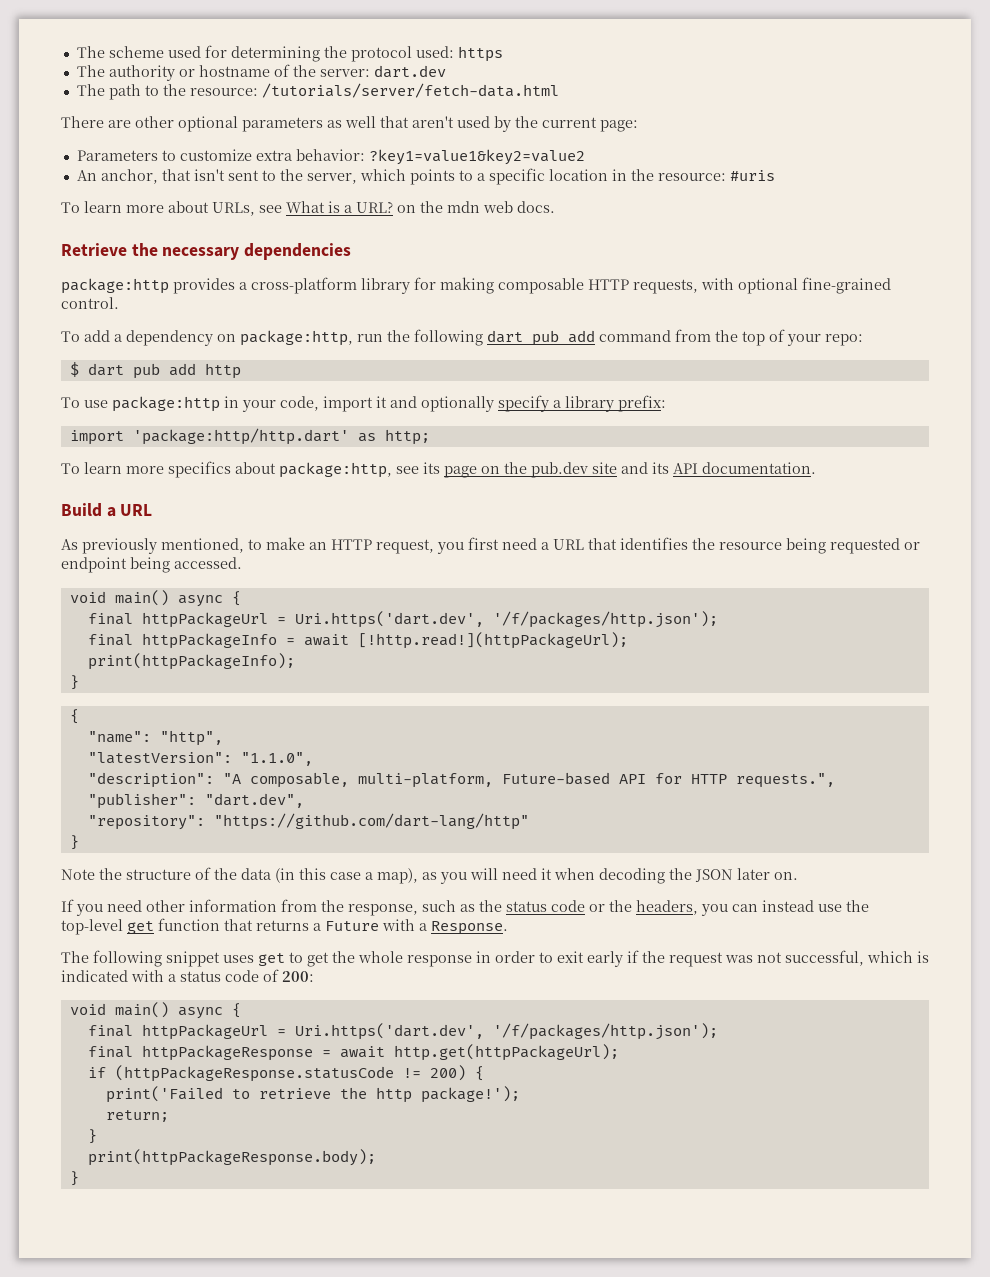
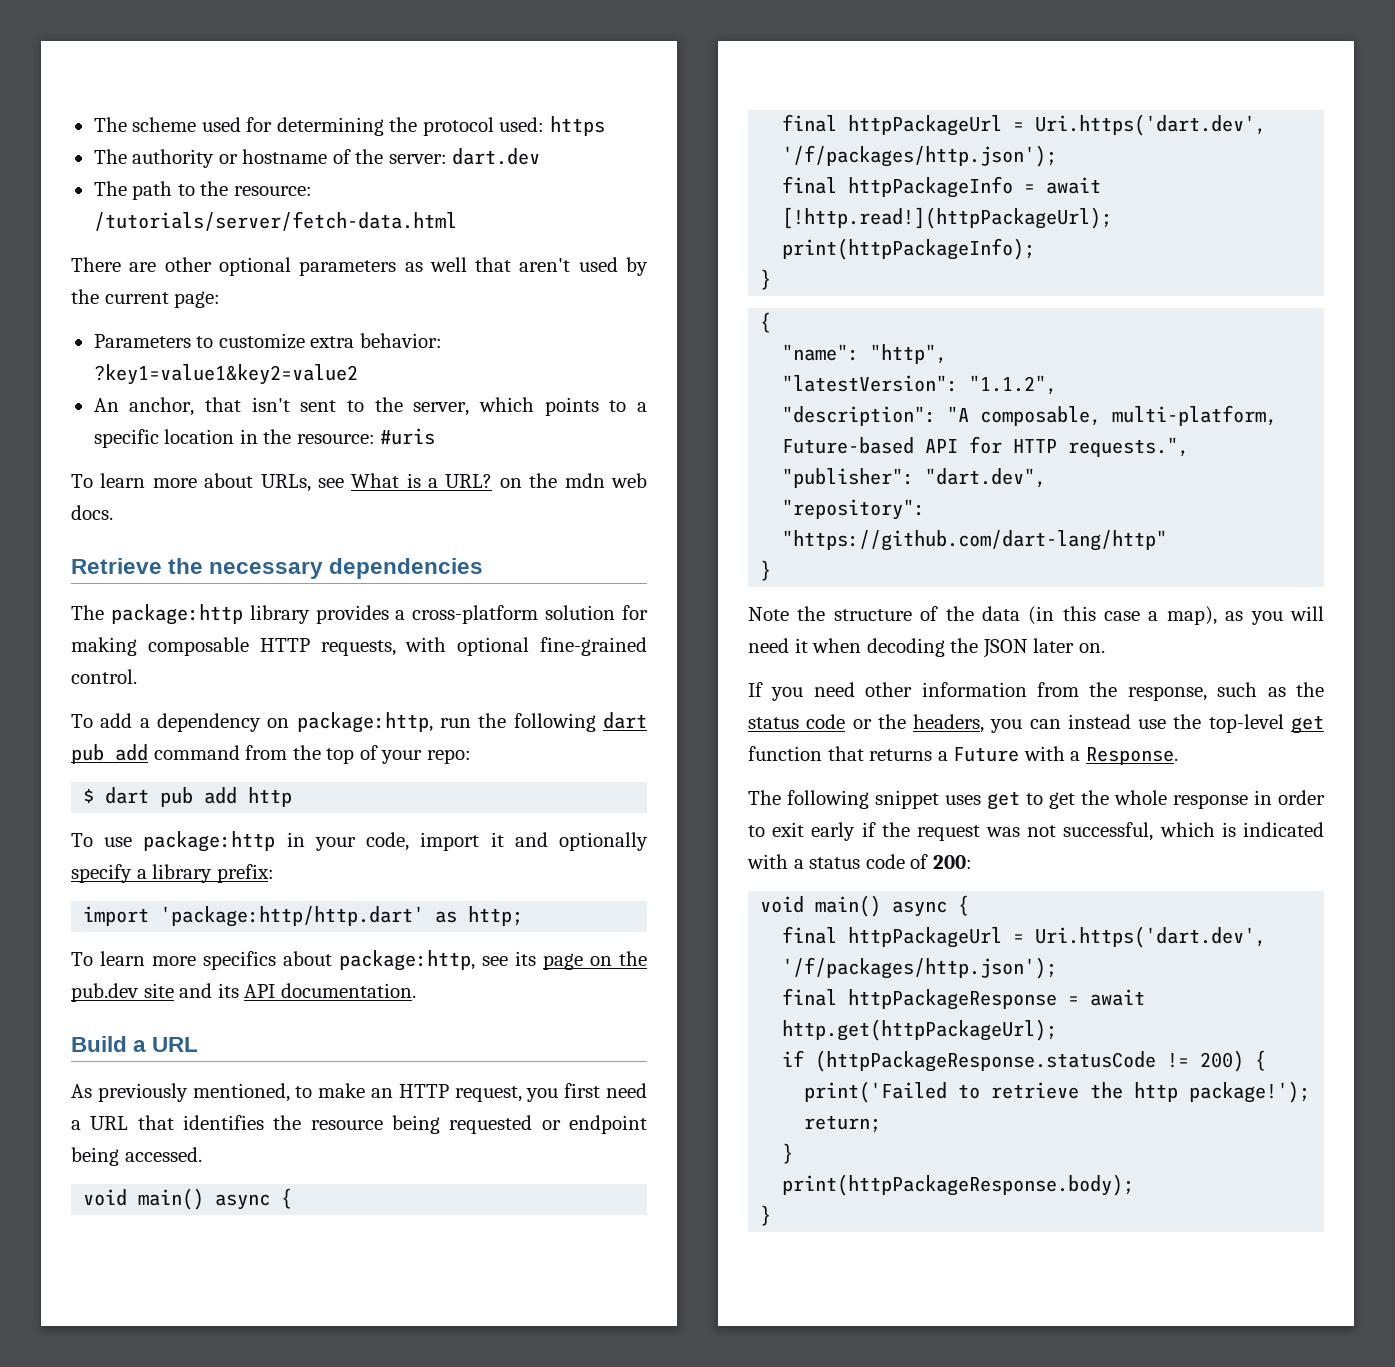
- package:http provides a cross-platform library for making composable HTTP requests, with optional fine-grained control.
+ The package:http library provides a cross-platform solution for making composable HTTP requests, with optional fine-grained control.
- "latestVersion": "1.1.0",
+ "latestVersion": "1.1.2",

